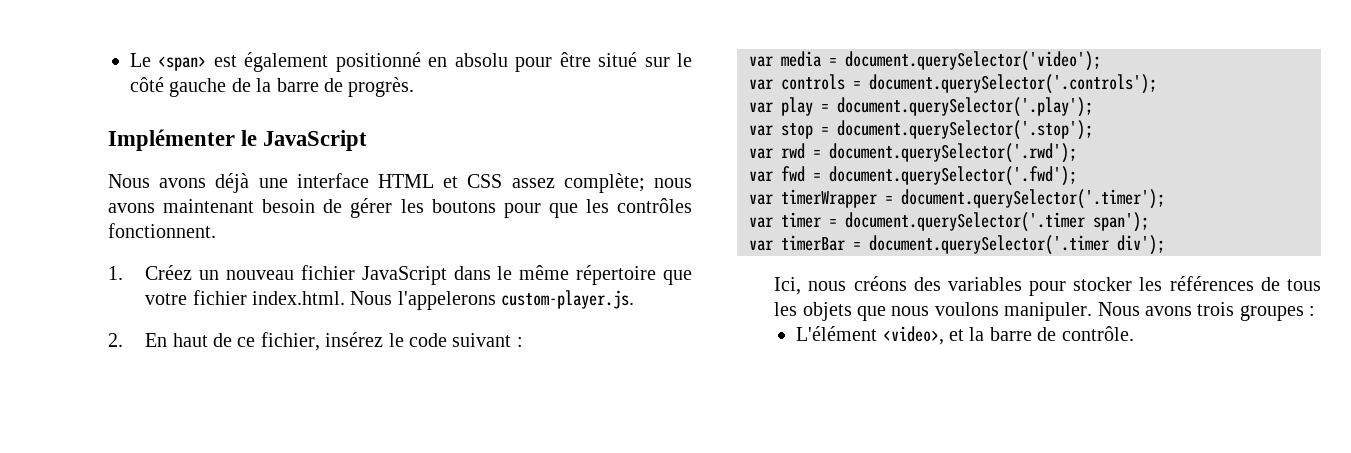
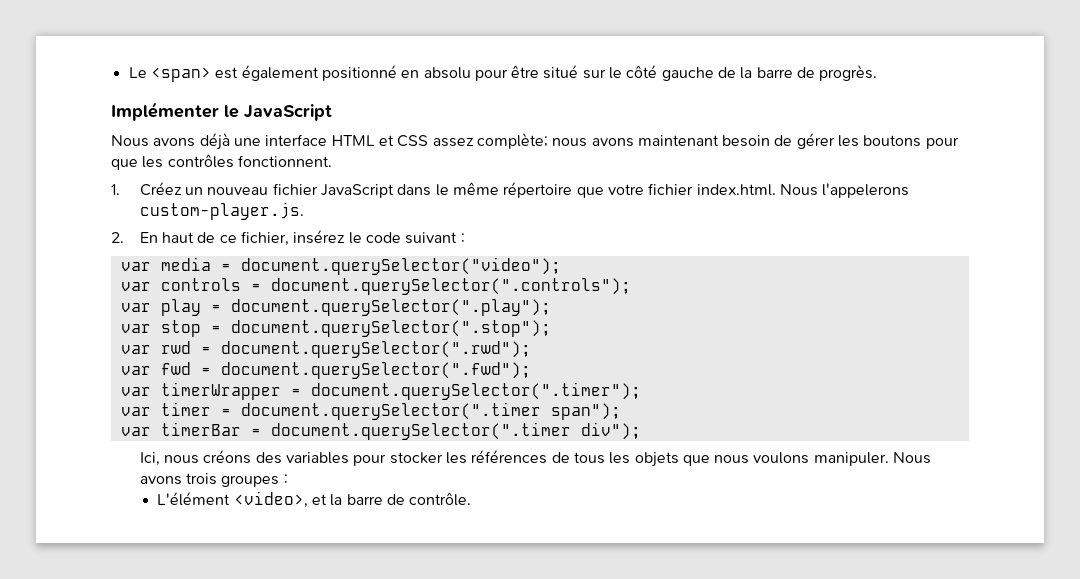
- var media = document.querySelector('video');
+ var media = document.querySelector("video");
- var controls = document.querySelector('.controls');
+ var controls = document.querySelector(".controls");
- var play = document.querySelector('.play');
+ var play = document.querySelector(".play");
- var stop = document.querySelector('.stop');
+ var stop = document.querySelector(".stop");
- var rwd = document.querySelector('.rwd');
+ var rwd = document.querySelector(".rwd");
- var fwd = document.querySelector('.fwd');
+ var fwd = document.querySelector(".fwd");
- var timerWrapper = document.querySelector('.timer');
+ var timerWrapper = document.querySelector(".timer");
- var timer = document.querySelector('.timer span');
+ var timer = document.querySelector(".timer span");
- var timerBar = document.querySelector('.timer div');
+ var timerBar = document.querySelector(".timer div");

